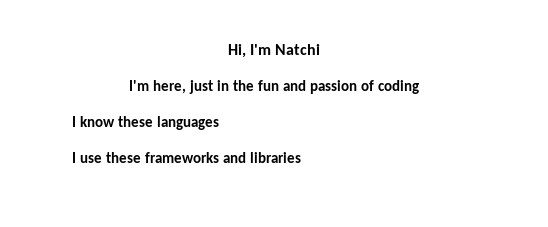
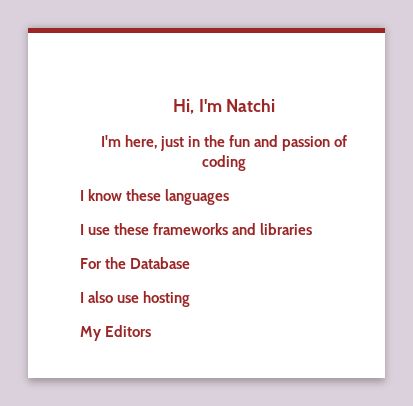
+ For the Database
+ I also use hosting
+ My Editors

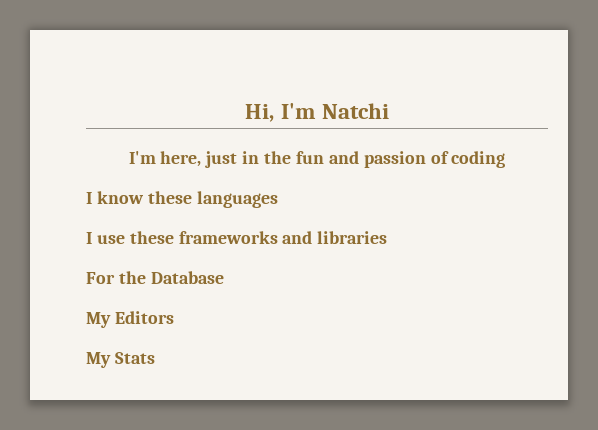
- I also use hosting
  My Editors
+ My Stats

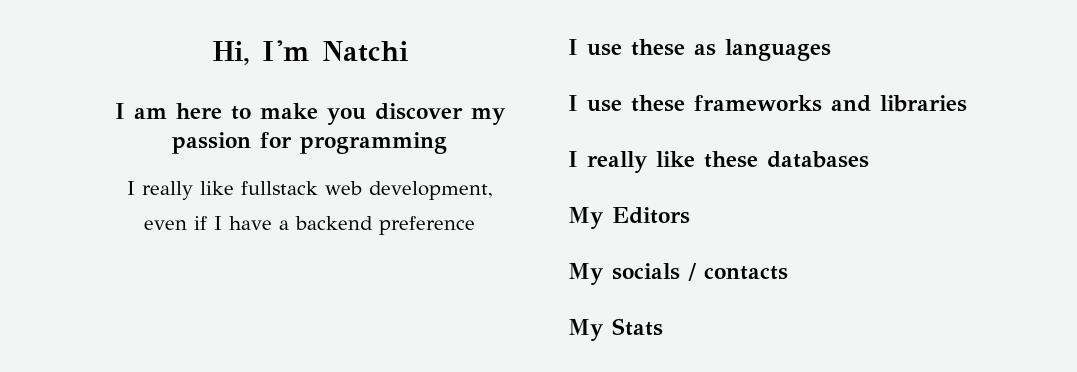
- I'm here, just in the fun and passion of coding
- I know these languages
+ I am here to make you discover my passion for programming
+ I really like fullstack web development, even if I have a backend preference
+ I use these as languages
- For the Database
+ I really like these databases
  My Editors
+ My socials / contacts

